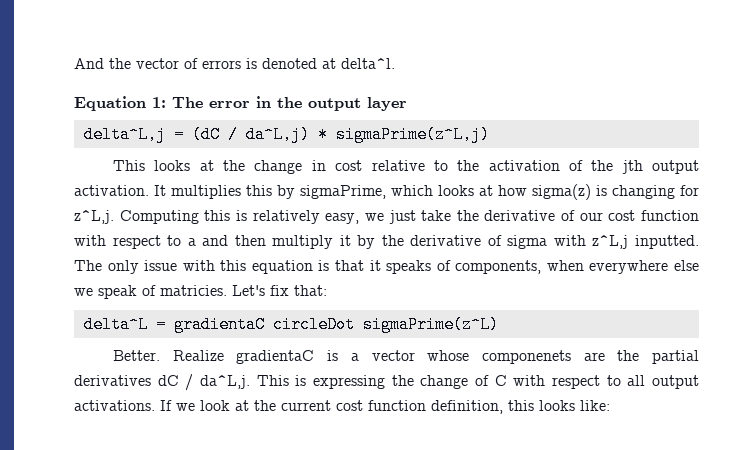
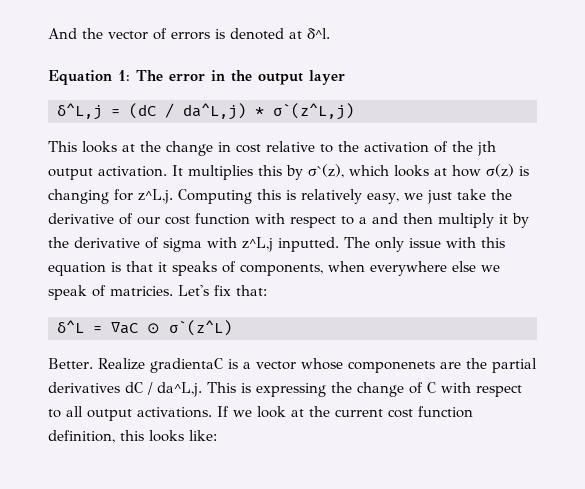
- And the vector of errors is denoted at delta^l.
+ And the vector of errors is denoted at δ^l.
- delta^L,j = (dC / da^L,j) * sigmaPrime(z^L,j)
+ δ^L,j = (dC / da^L,j) * σ`(z^L,j)
- It multiplies this by sigmaPrime, which looks at how sigma(z) is changing for z^L,j.
+ It multiplies this by σ`(z), which looks at how σ(z) is changing for z^L,j.
- delta^L = gradientaC circleDot sigmaPrime(z^L)
+ δ^L = ∇aC ⊙ σ`(z^L)

